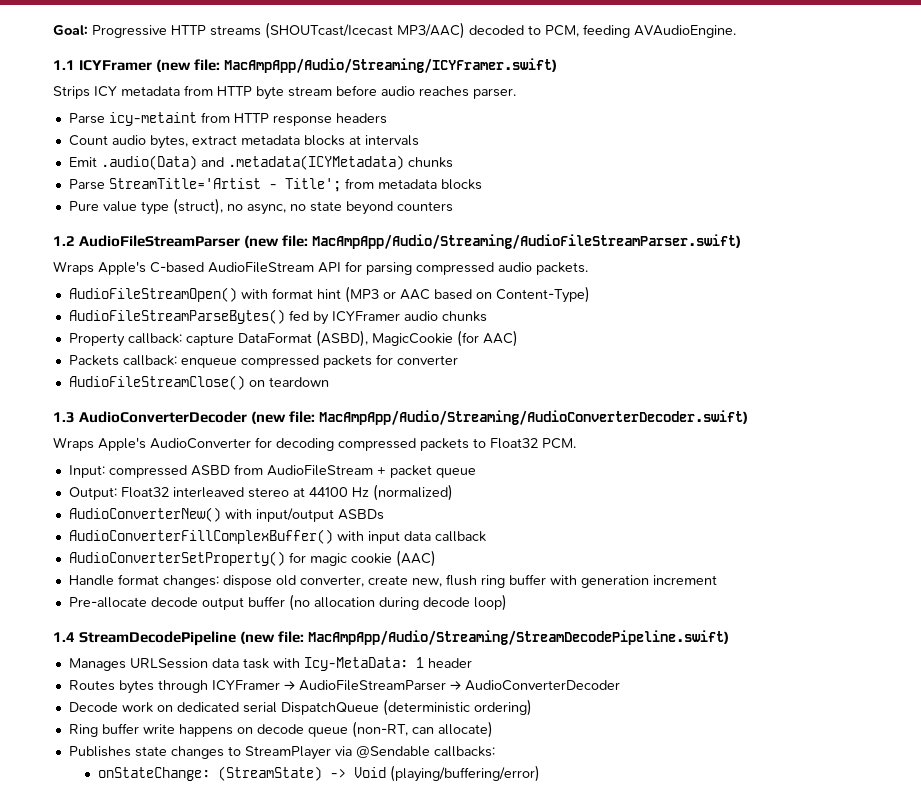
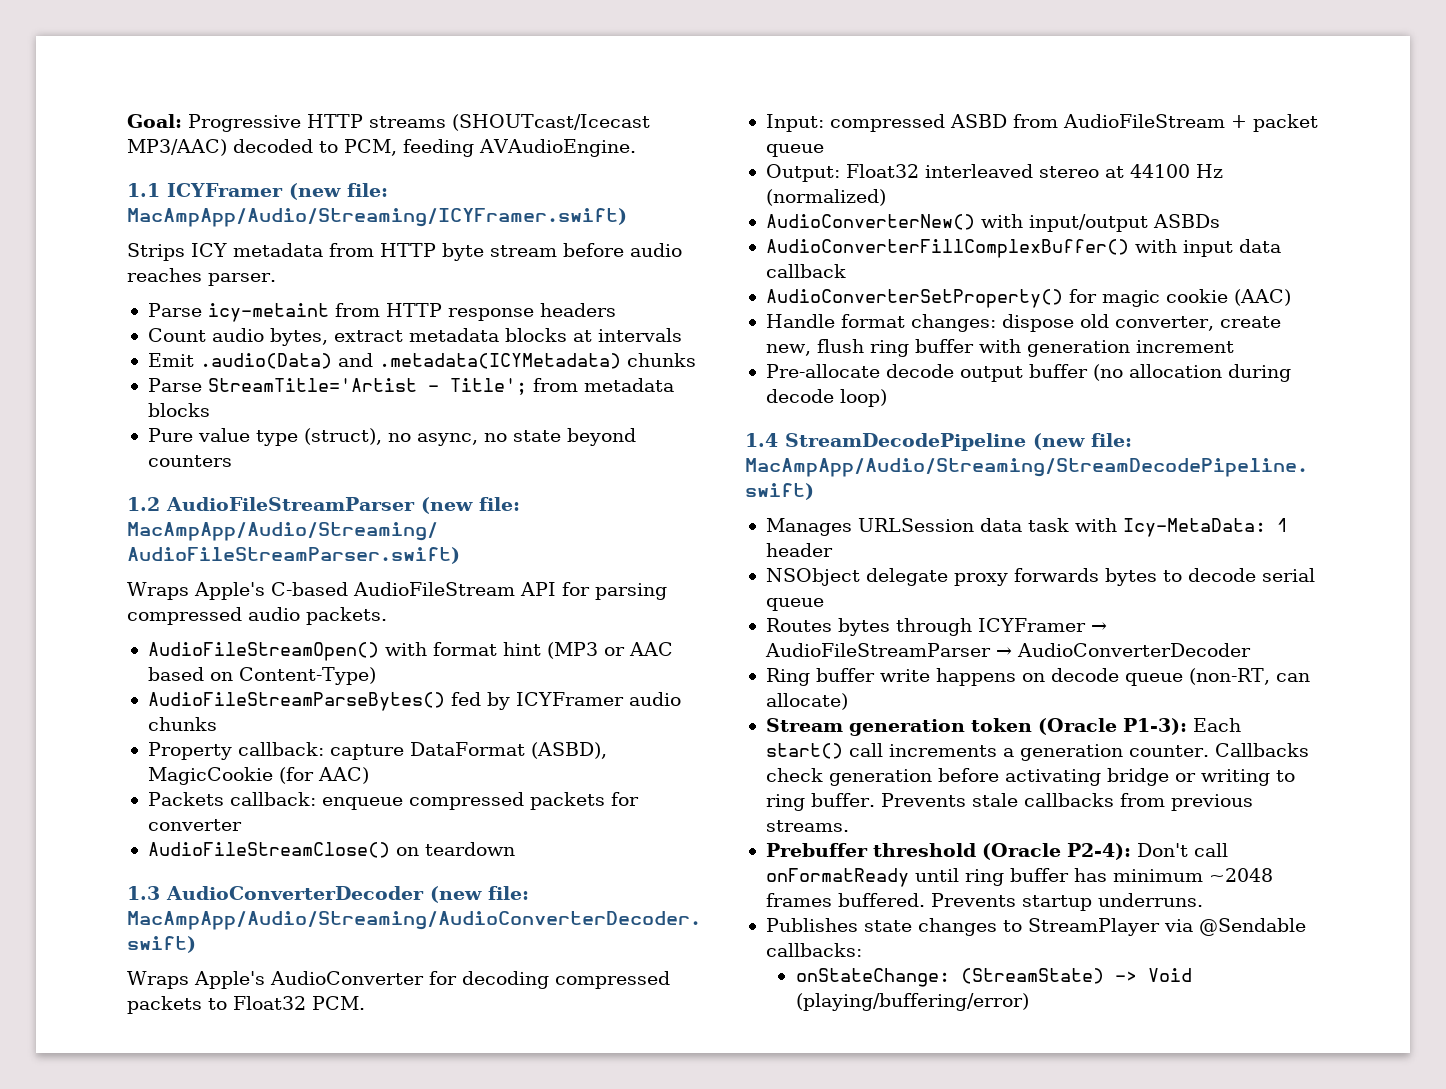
+ NSObject delegate proxy forwards bytes to decode serial queue
- Decode work on dedicated serial DispatchQueue (deterministic ordering)
+ Stream generation token (Oracle P1-3): Each start() call increments a generation counter. Callbacks check generation before activating bridge or writing to ring buffer. Prevents stale callbacks from previous streams.
+ Prebuffer threshold (Oracle P2-4): Don't call onFormatReady until ring buffer has minimum ~2048 frames buffered. Prevents startup underruns.

